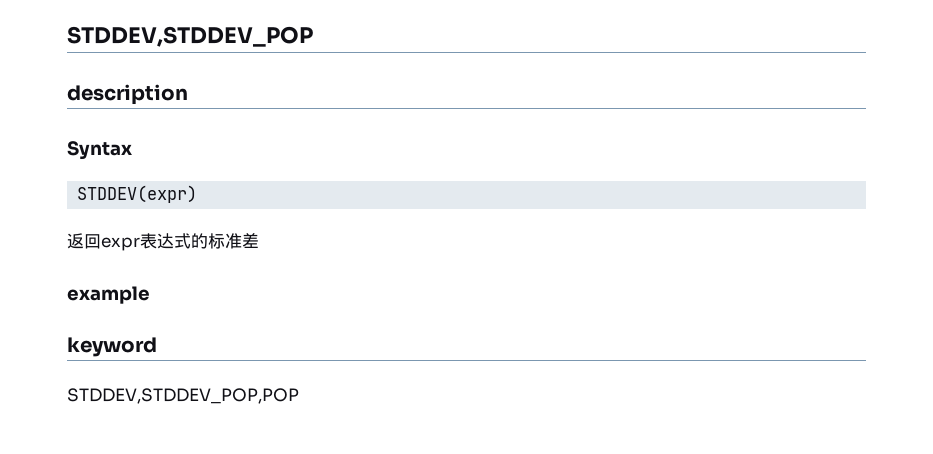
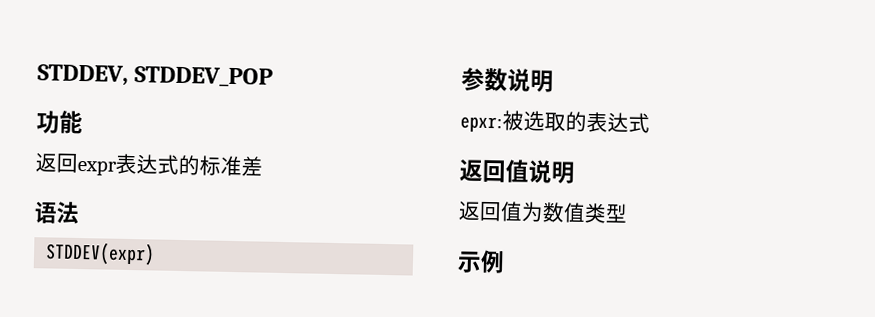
- STDDEV,STDDEV_POP
- description
- Syntax
- STDDEV(expr)
+ STDDEV, STDDEV_POP
+ 功能
- example
- keyword
- STDDEV,STDDEV_POP,POP
+ 语法
+ STDDEV(expr)
+ 参数说明
+ epxr:被选取的表达式
+ 返回值说明
+ 返回值为数值类型
+ 示例

